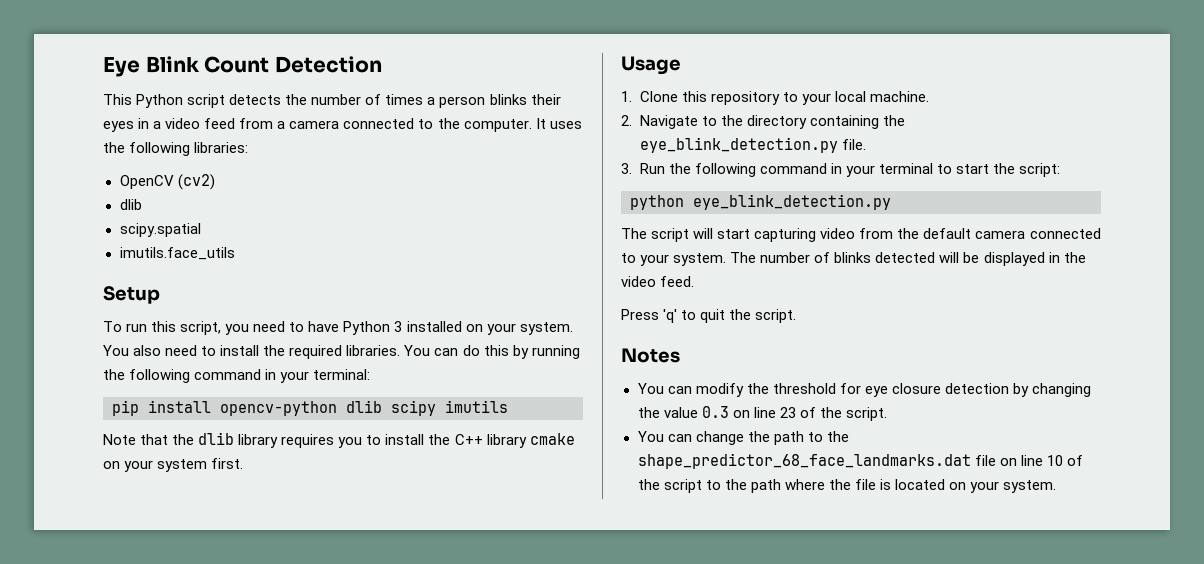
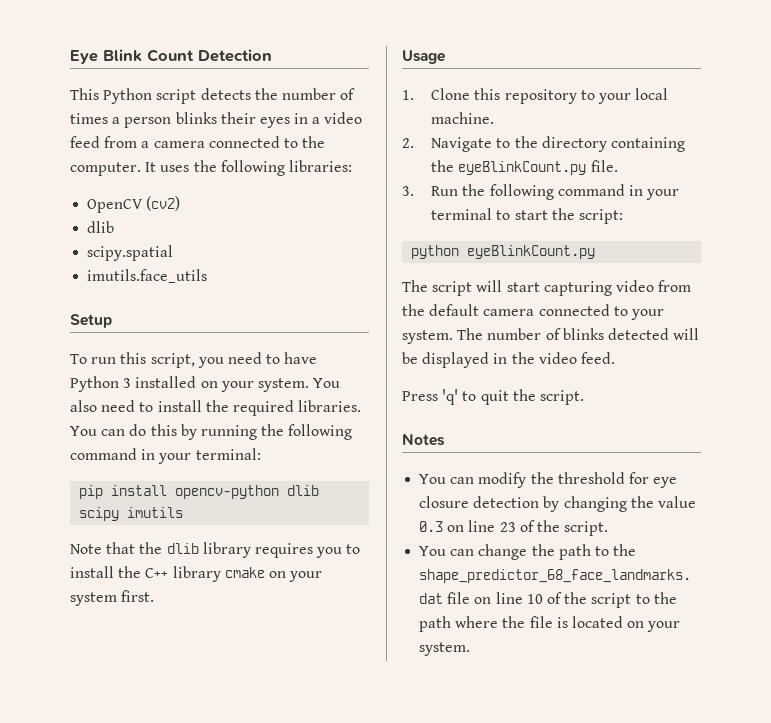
- 2. Navigate to the directory containing the eye_blink_detection.py file.
+ 2. Navigate to the directory containing the eyeBlinkCount.py file.
- python eye_blink_detection.py
+ python eyeBlinkCount.py

